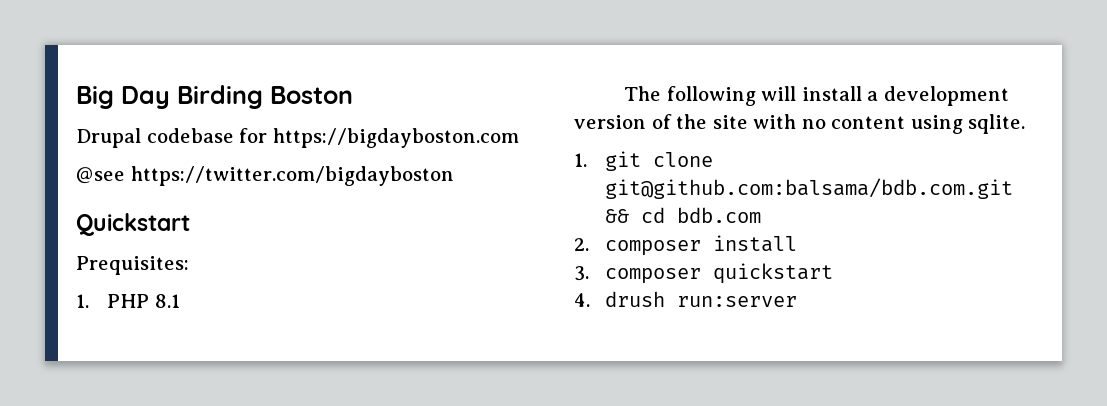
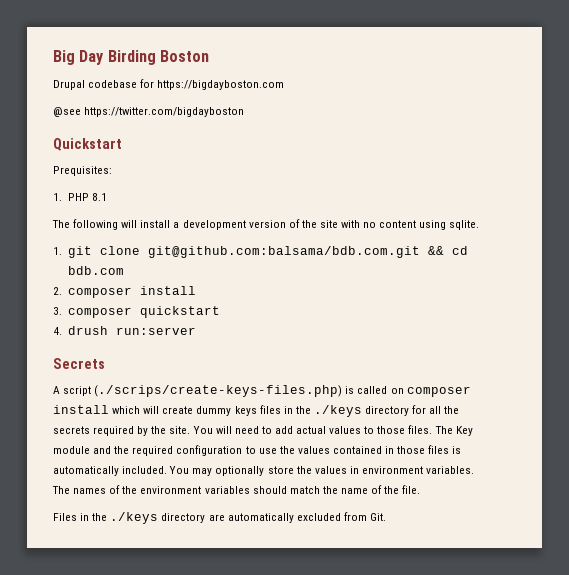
+ Secrets
+ A script (./scrips/create-keys-files.php) is called on composer install which will create dummy keys files in the ./keys directory for all the secrets required by the site. You will need to add actual values to those files. The Key module and the required configuration to use the values contained in those files is automatically included. You may optionally store the values in environment variables. The names of the environment variables should match the name of the file.
+ Files in the ./keys directory are automatically excluded from Git.

